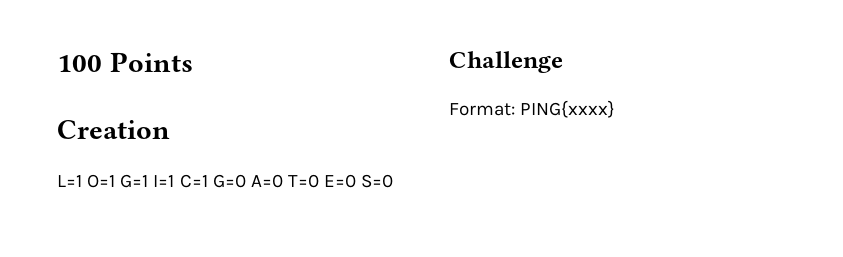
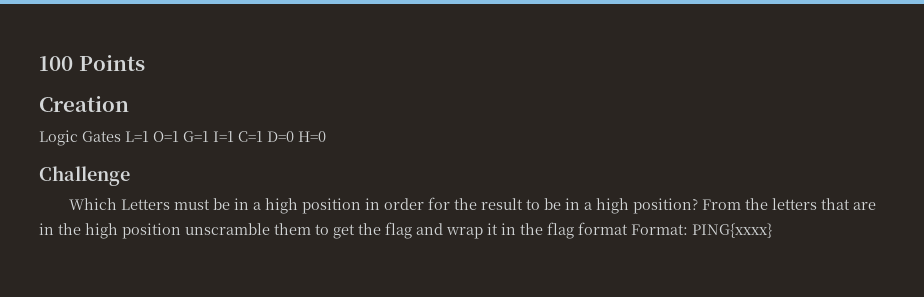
- L=1 O=1 G=1 I=1 C=1 G=0 A=0 T=0 E=0 S=0
+ Logic Gates L=1 O=1 G=1 I=1 C=1 D=0 H=0
  Challenge
- Format: PING{xxxx}
+ Which Letters must be in a high position in order for the result to be in a high position? From the letters that are in the high position unscramble them to get the flag and wrap it in the flag format Format: PING{xxxx}

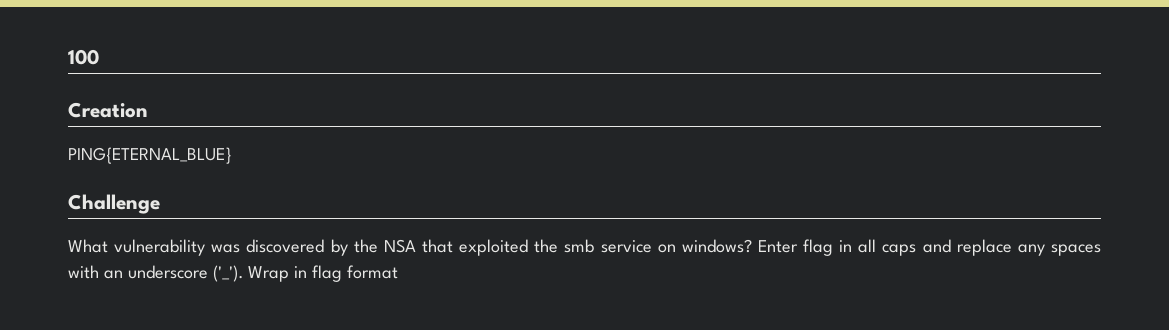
- 100 Points
+ 100
- Logic Gates L=1 O=1 G=1 I=1 C=1 D=0 H=0
+ PING{ETERNAL_BLUE}
  Challenge
- Which Letters must be in a high position in order for the result to be in a high position? From the letters that are in the high position unscramble them to get the flag and wrap it in the flag format Format: PING{xxxx}
+ What vulnerability was discovered by the NSA that exploited the smb service on windows? Enter flag in all caps and replace any spaces with an underscore ('_'). Wrap in flag format

